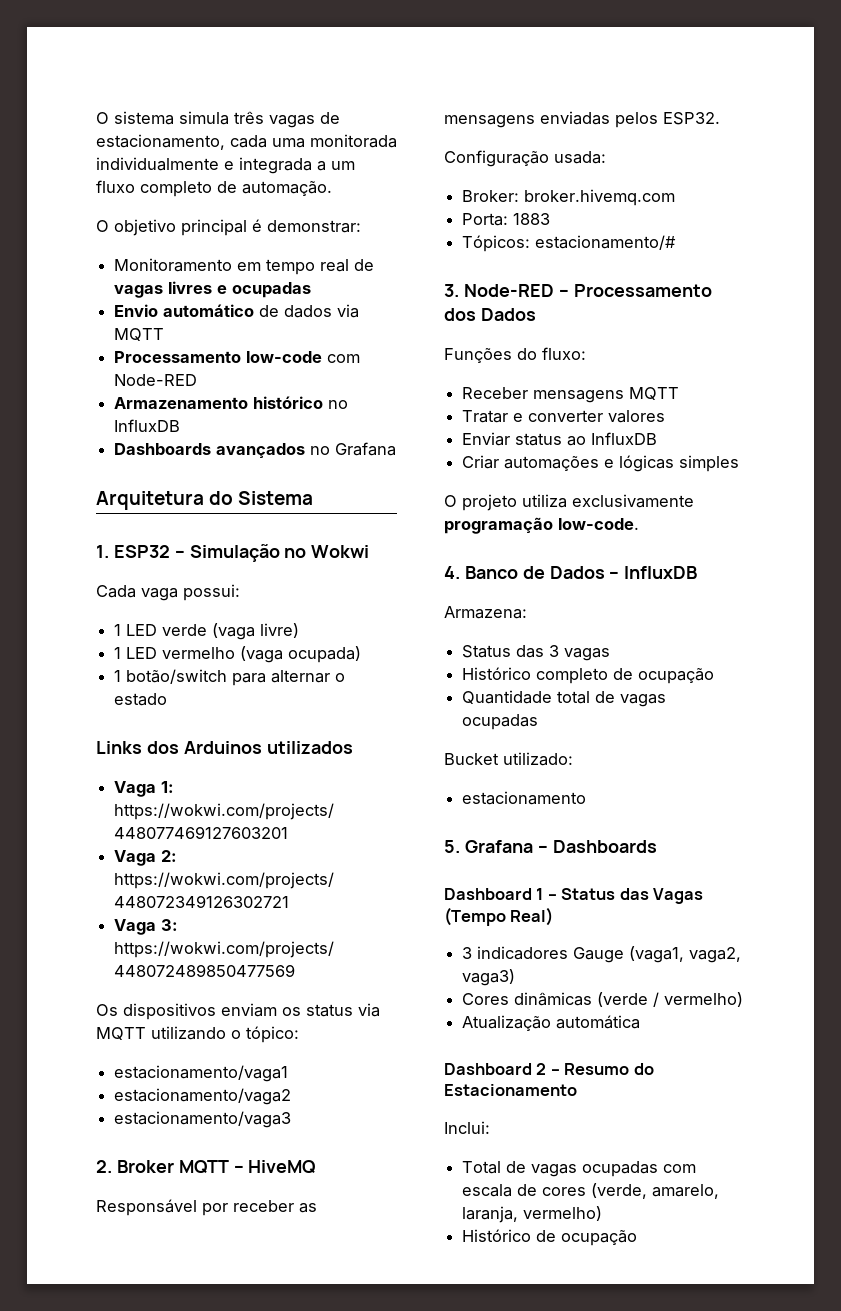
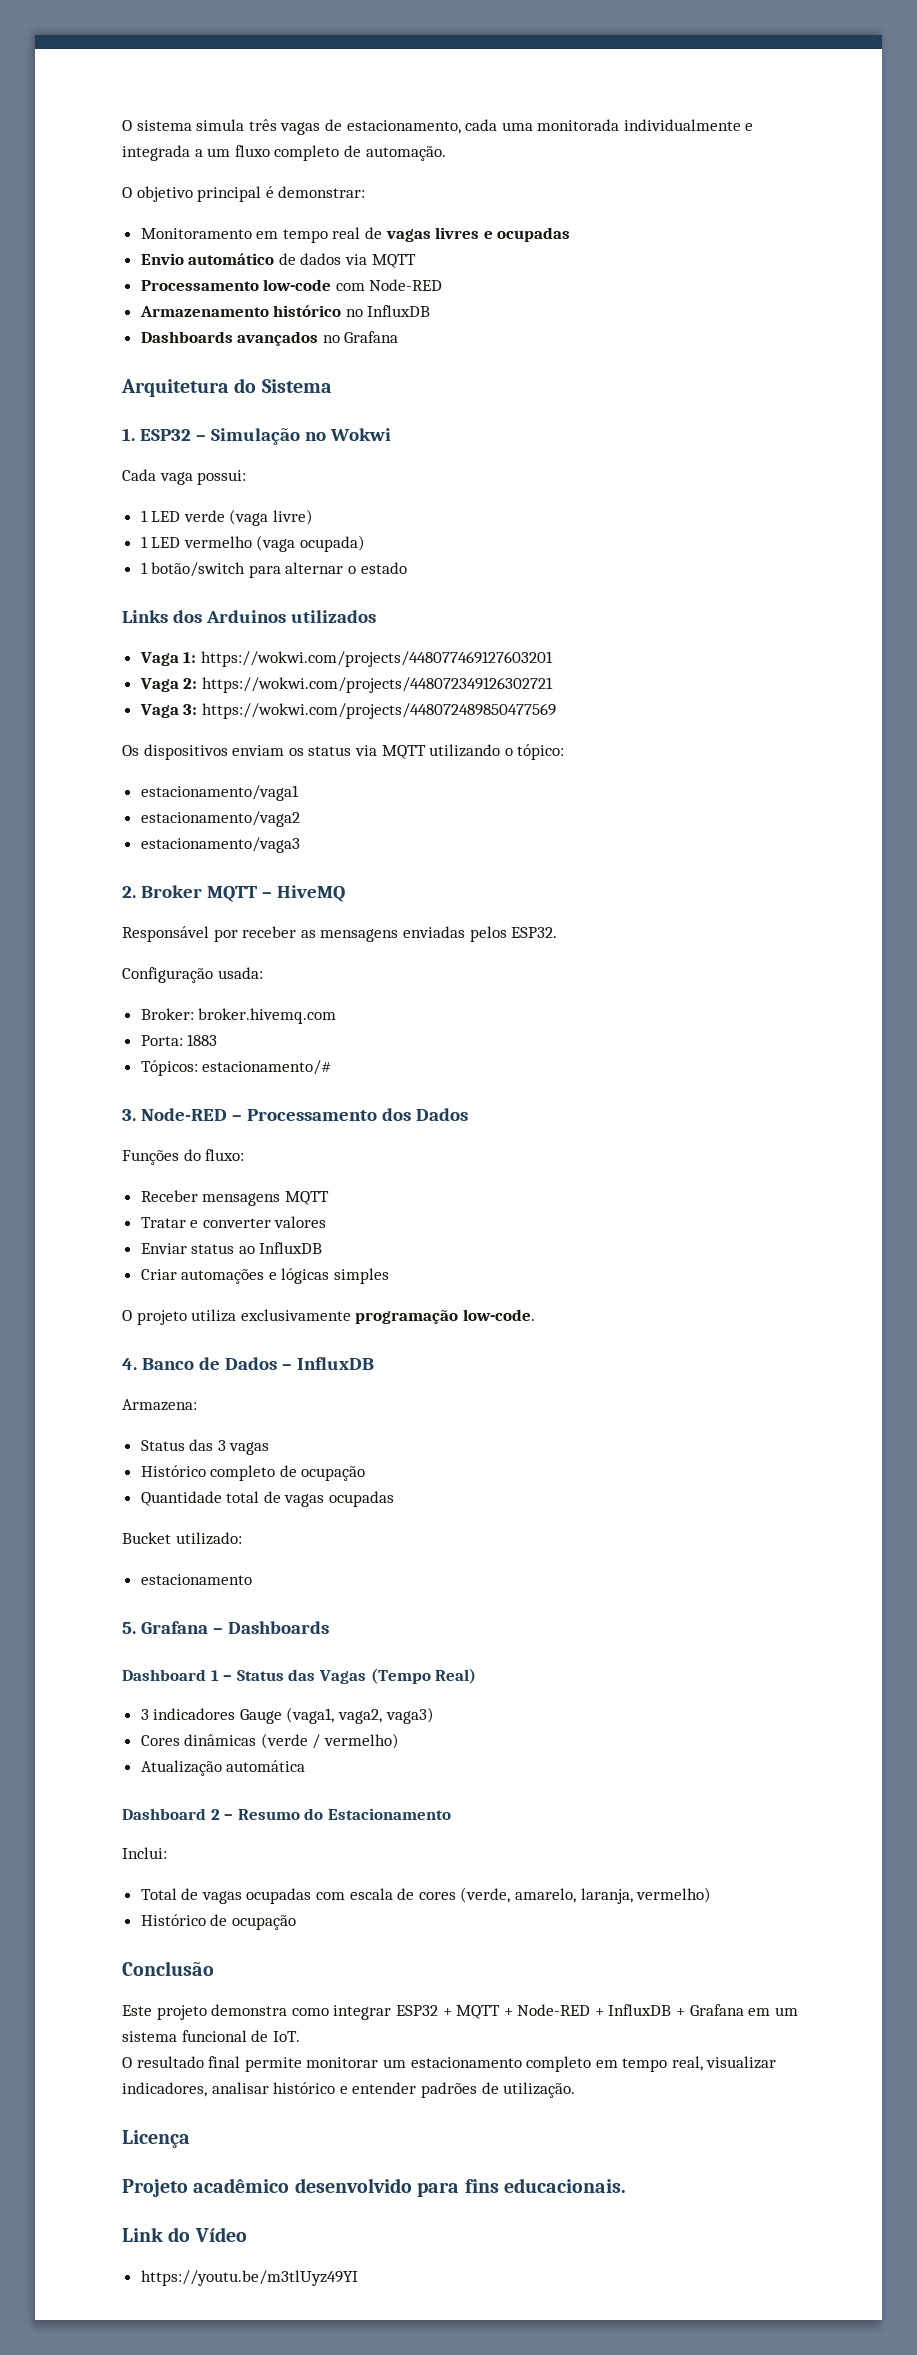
+ Conclusão
+ Este projeto demonstra como integrar ESP32 + MQTT + Node-RED + InfluxDB + Grafana em um sistema funcional de IoT.
+ O resultado final permite monitorar um estacionamento completo em tempo real, visualizar indicadores, analisar histórico e entender padrões de utilização.
+ Licença
+ Projeto acadêmico desenvolvido para fins educacionais.
+ Link do Vídeo
+ https://youtu.be/m3tlUyz49YI

